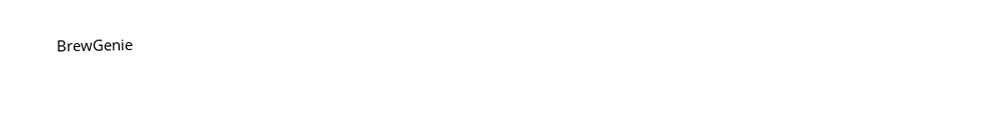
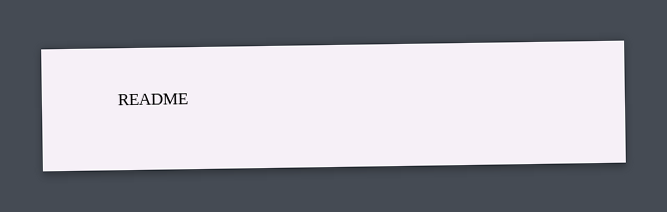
- BrewGenie
+ README

